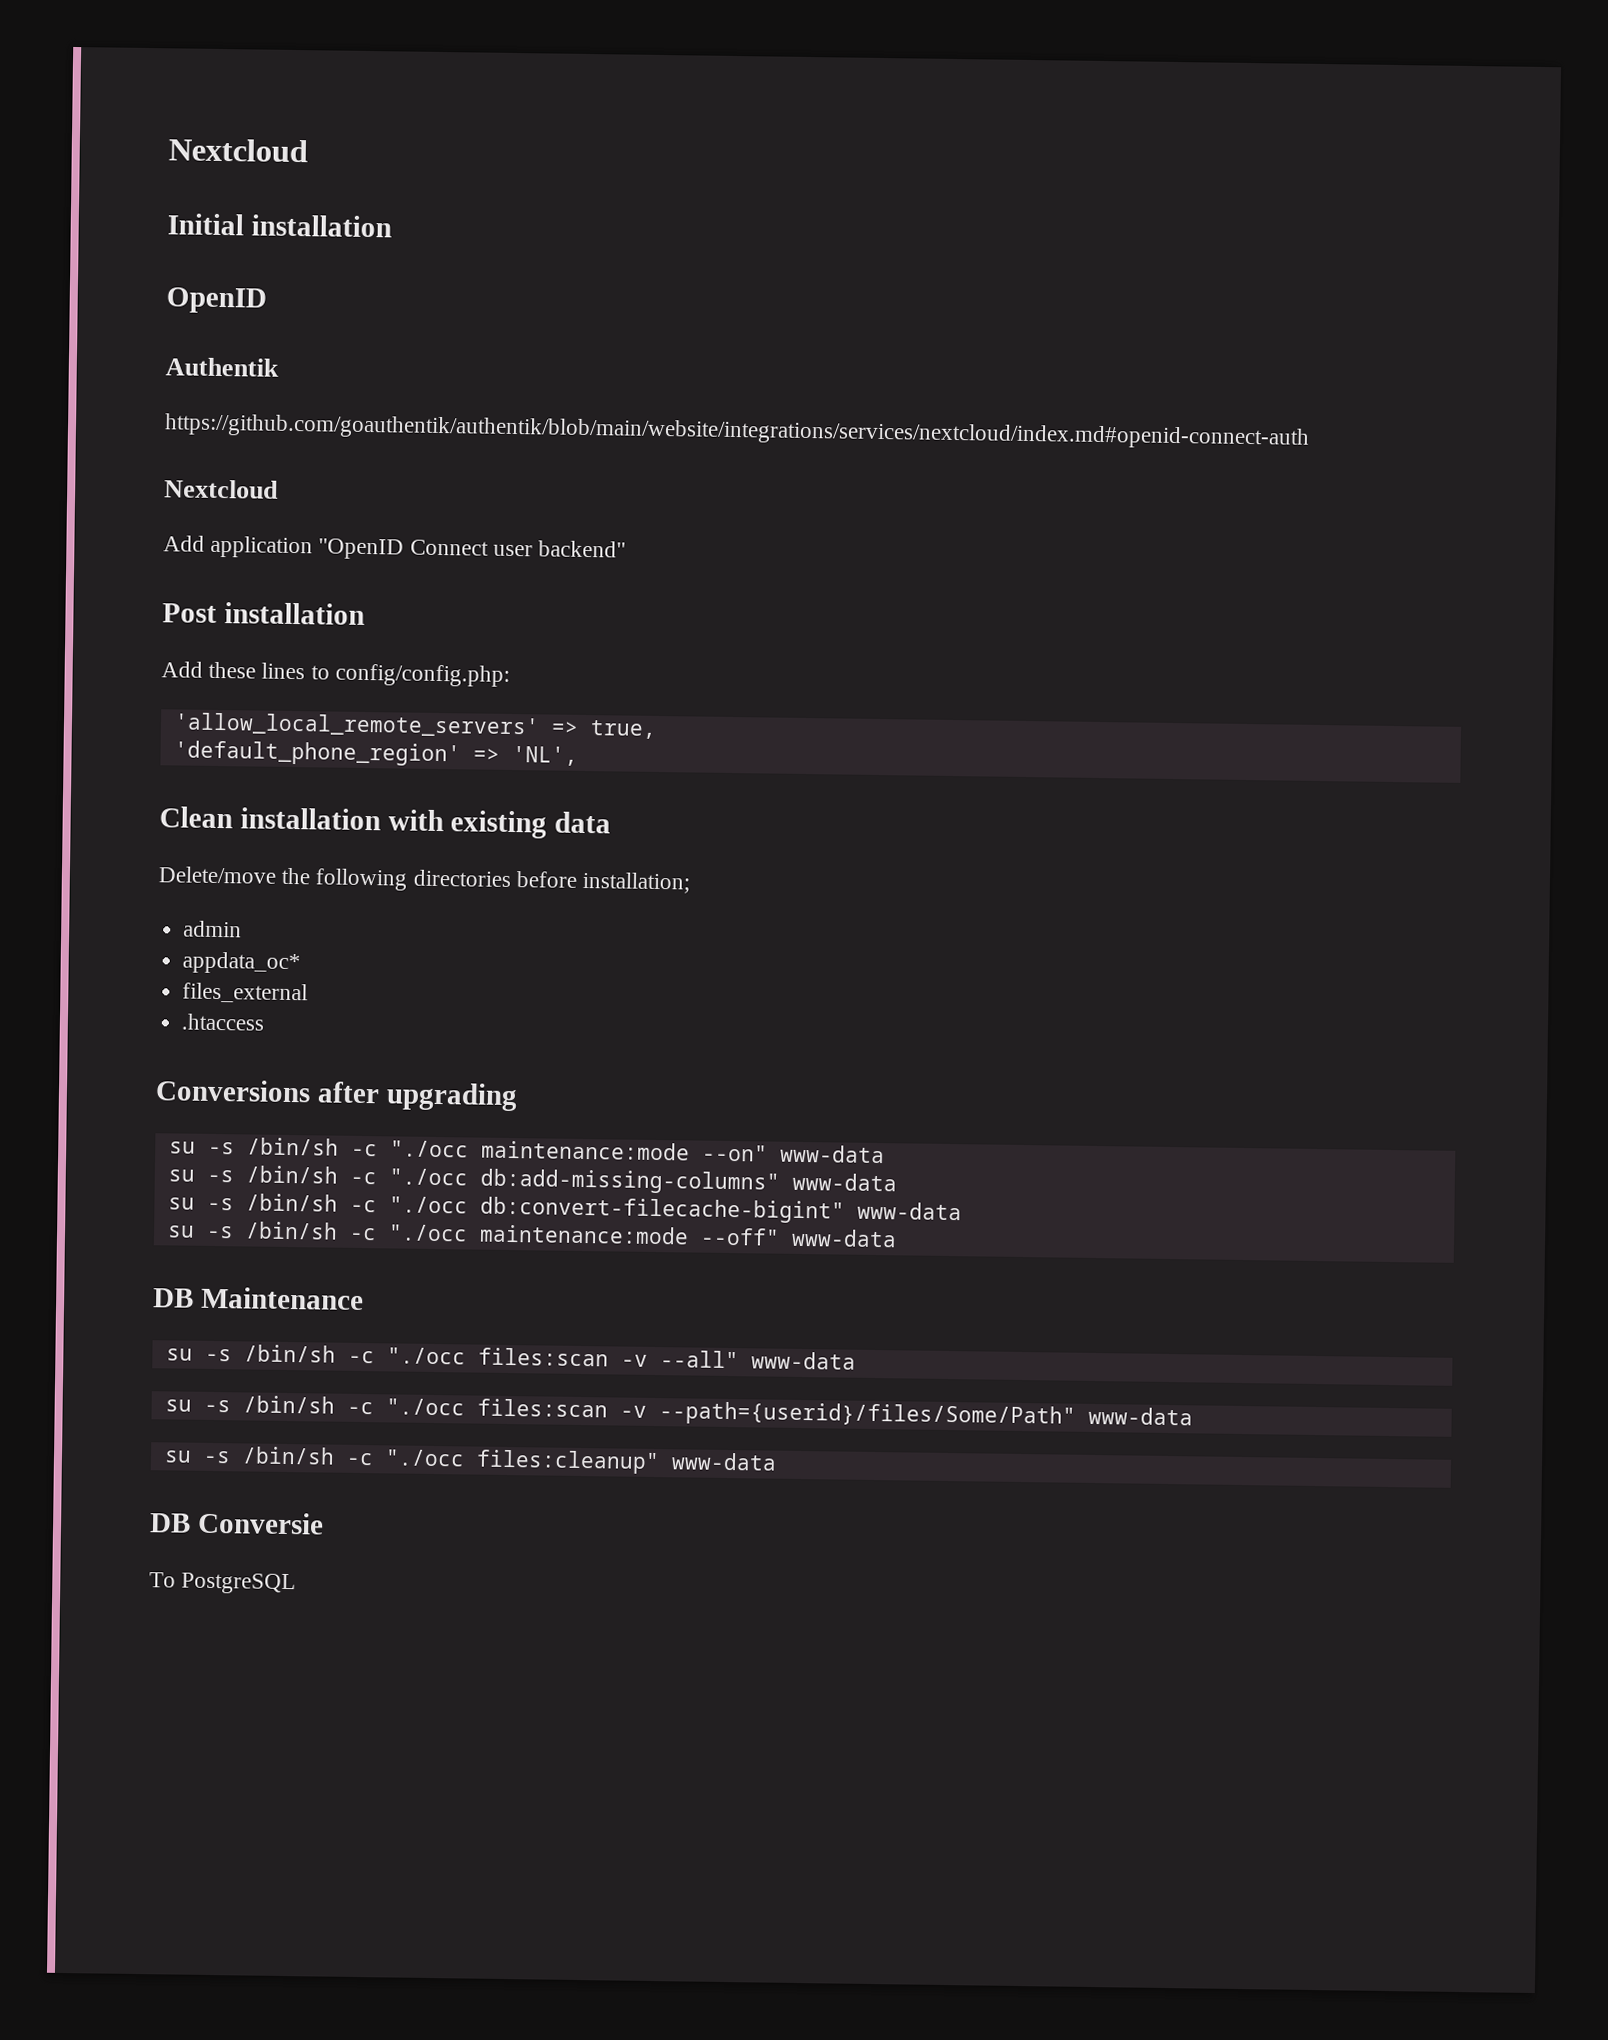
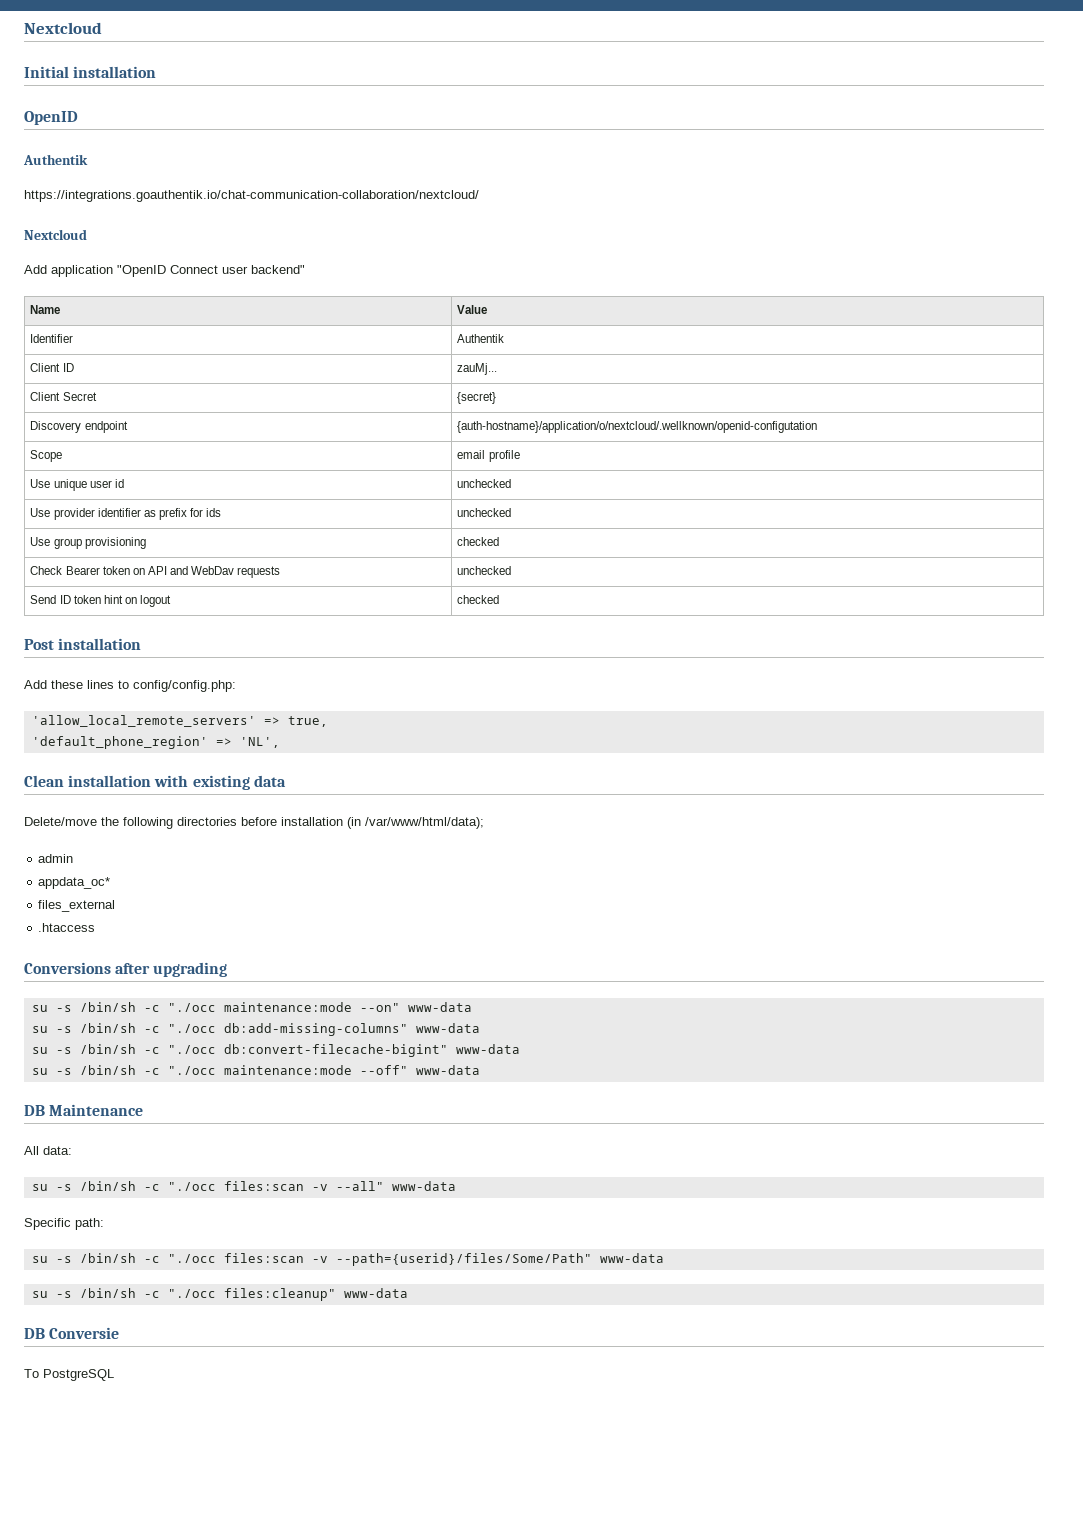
- https://github.com/goauthentik/authentik/blob/main/website/integrations/services/nextcloud/index.md#openid-connect-auth
+ https://integrations.goauthentik.io/chat-communication-collaboration/nextcloud/
+ Name | Value
+ Identifier | Authentik
+ Client ID | zauMj...
+ Client Secret | {secret}
+ Discovery endpoint | {auth-hostname}/application/o/nextcloud/.wellknown/openid-configutation
+ Scope | email profile
+ Use unique user id | unchecked
+ Use provider identifier as prefix for ids | unchecked
+ Use group provisioning | checked
+ Check Bearer token on API and WebDav requests | unchecked
+ Send ID token hint on logout | checked
- Delete/move the following directories before installation;
+ Delete/move the following directories before installation (in /var/www/html/data);
+ All data:
+ Specific path:

